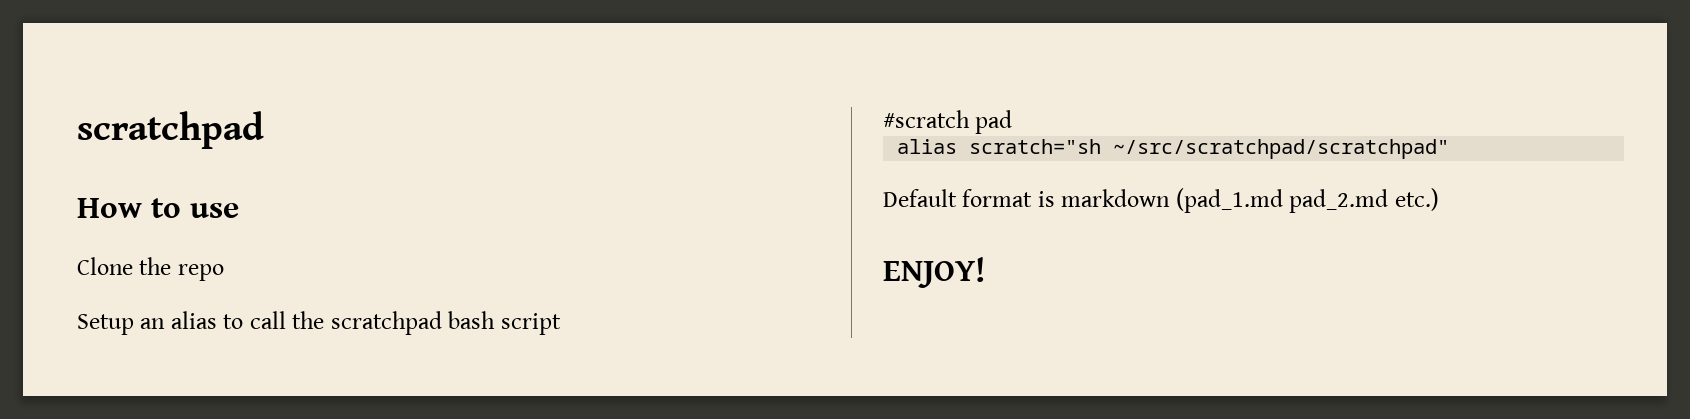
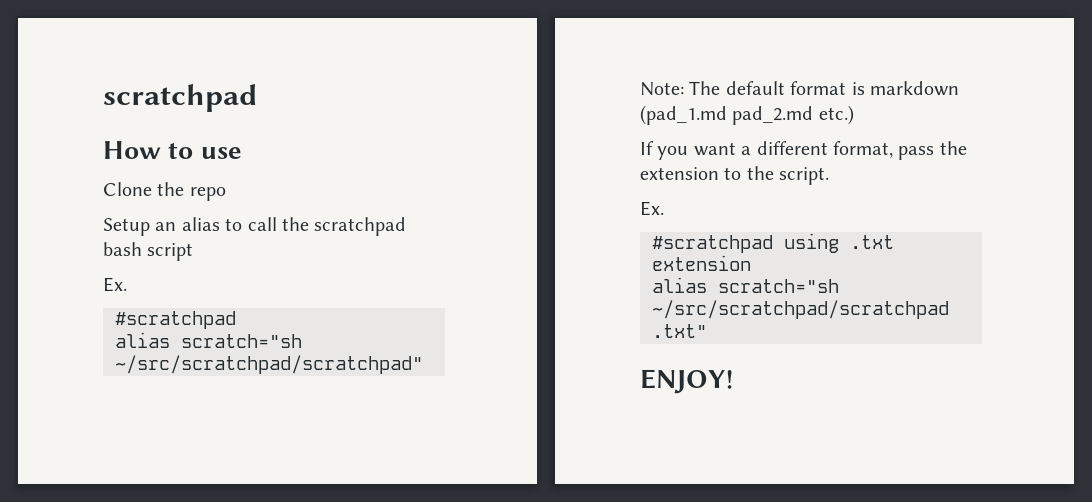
  Setup an alias to call the scratchpad bash script
- #scratch pad
+ Ex.
+ #scratchpad
- Default format is markdown (pad_1.md pad_2.md etc.)
+ Note: The default format is markdown (pad_1.md pad_2.md etc.)
+ If you want a different format, pass the extension to the script.
+ Ex.
+ #scratchpad using .txt extension
+ alias scratch="sh ~/src/scratchpad/scratchpad .txt"

